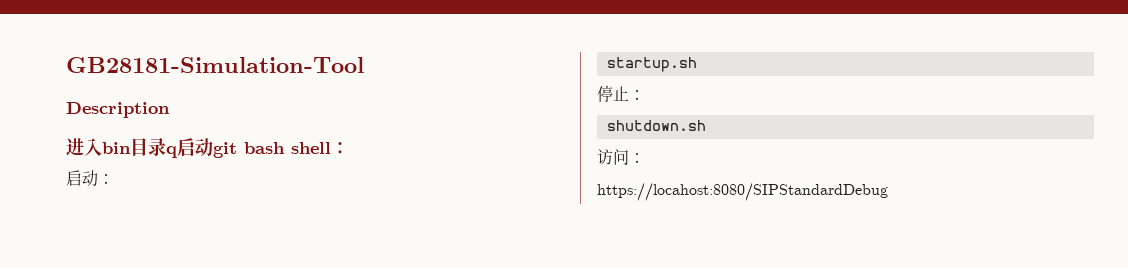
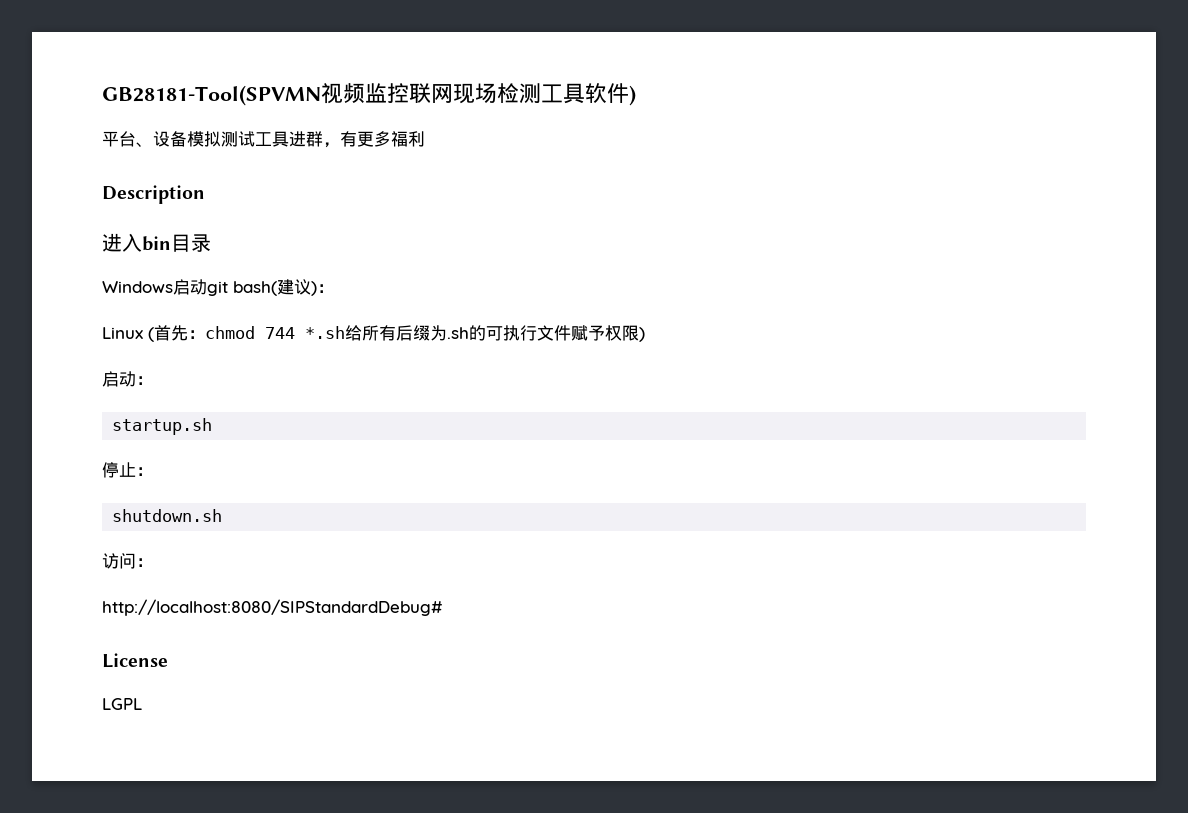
- GB28181-Simulation-Tool
+ GB28181-Tool(SPVMN视频监控联网现场检测工具软件)
+ 平台、设备模拟测试工具进群，有更多福利
- 进入bin目录q启动git bash shell：
+ 进入bin目录
+ Windows启动git bash(建议)：
+ Linux (首先：chmod 744 *.sh给所有后缀为.sh的可执行文件赋予权限)
- https://locahost:8080/SIPStandardDebug
+ http://localhost:8080/SIPStandardDebug#
+ License
+ LGPL

